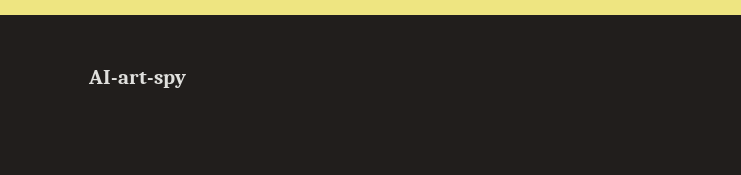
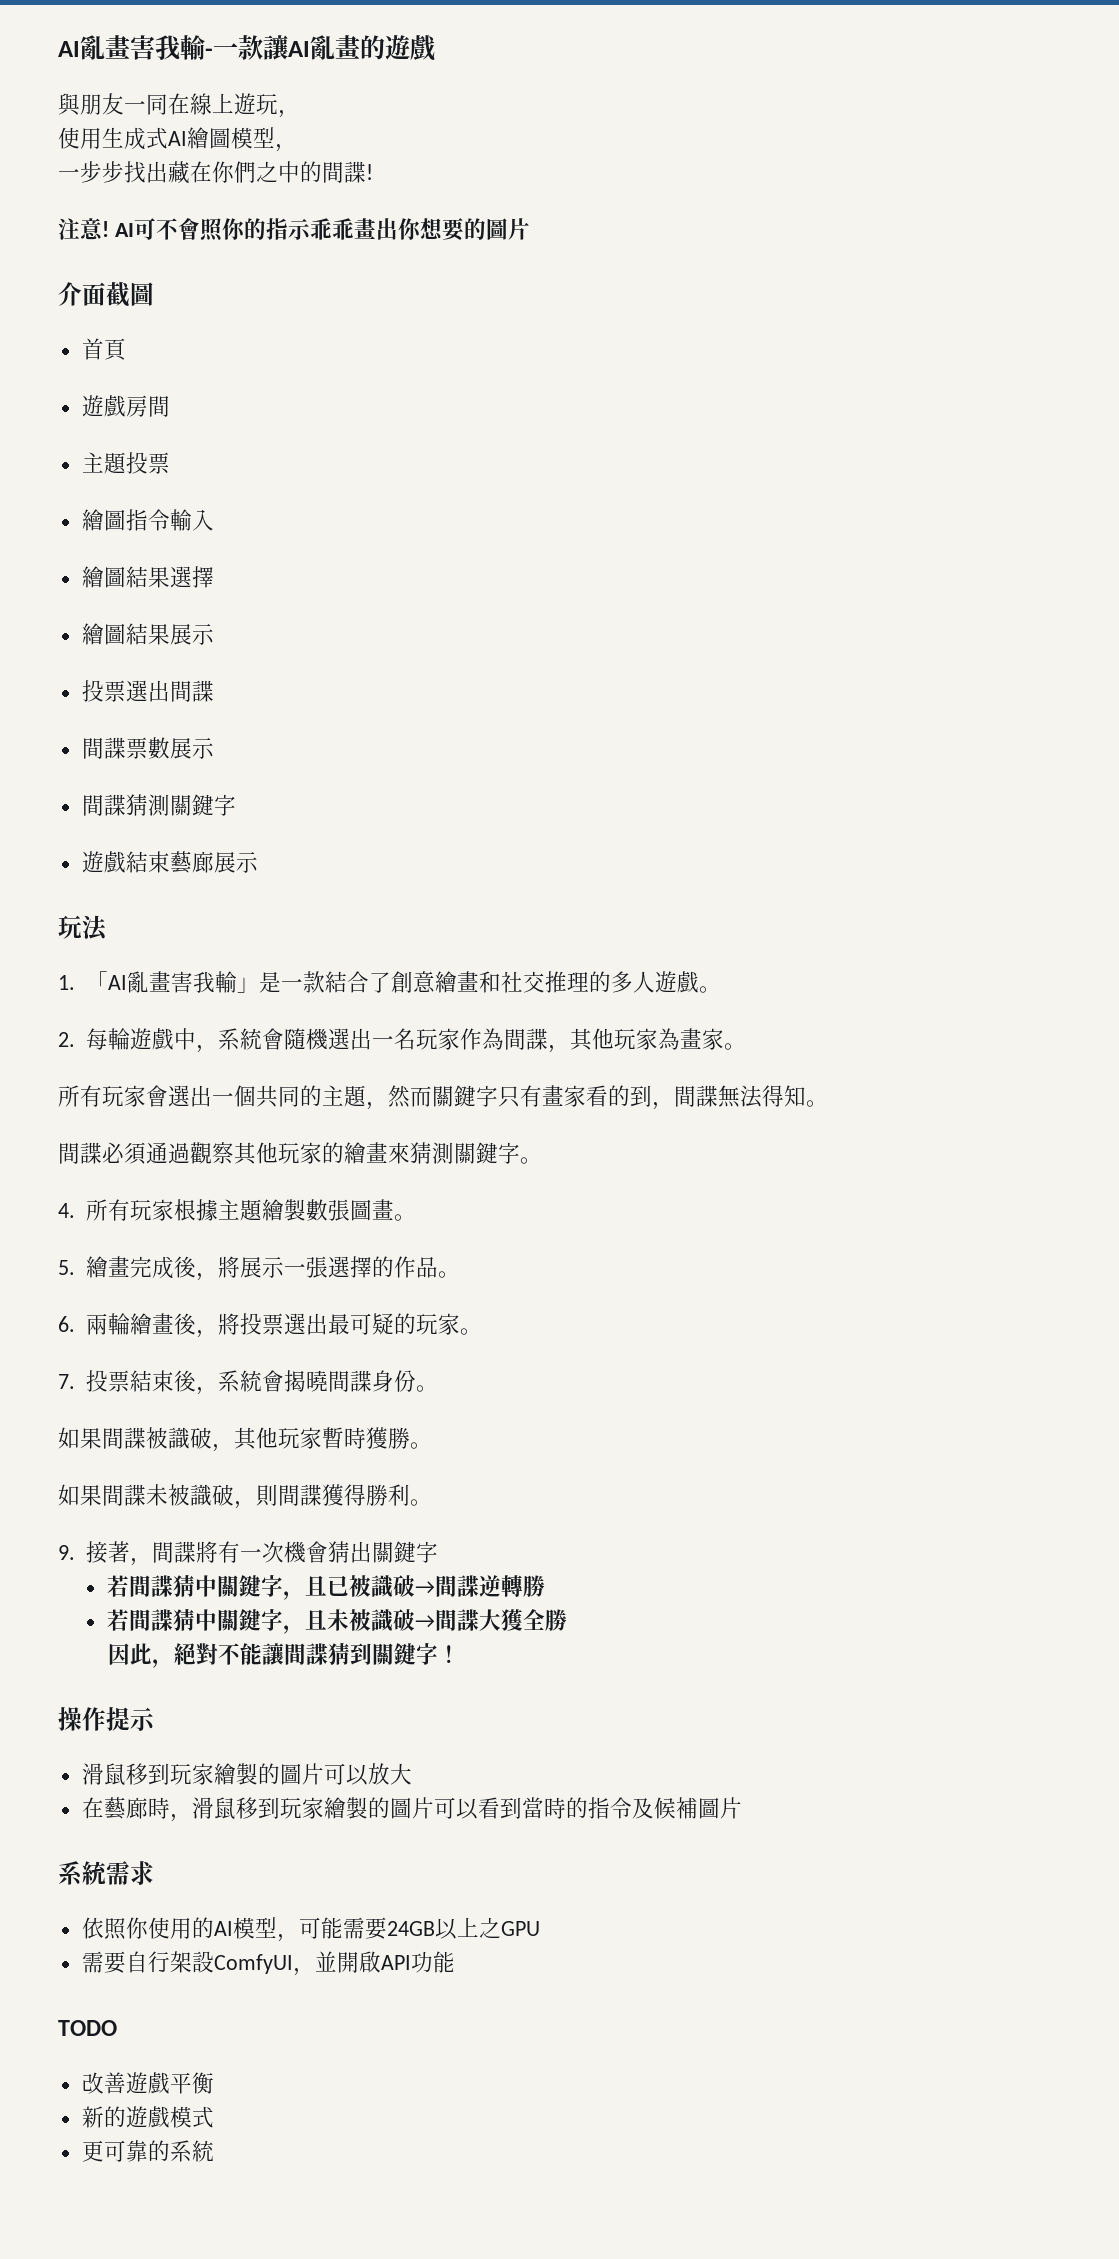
- AI-art-spy
+ AI亂畫害我輸-一款讓AI亂畫的遊戲
+ 與朋友一同在線上遊玩，
+ 使用生成式AI繪圖模型，
+ 一步步找出藏在你們之中的間諜!
+ 注意! AI可不會照你的指示乖乖畫出你想要的圖片
+ 介面截圖
+ 首頁
+ 遊戲房間
+ 主題投票
+ 繪圖指令輸入
+ 繪圖結果選擇
+ 繪圖結果展示
+ 投票選出間諜
+ 間諜票數展示
+ 間諜猜測關鍵字
+ 遊戲結束藝廊展示
+ 玩法
+ 1.「AI亂畫害我輸」是一款結合了創意繪畫和社交推理的多人遊戲。
+ 2.每輪遊戲中，系統會隨機選出一名玩家作為間諜，其他玩家為畫家。
+ 所有玩家會選出一個共同的主題，然而關鍵字只有畫家看的到，間諜無法得知。
+ 間諜必須通過觀察其他玩家的繪畫來猜測關鍵字。
+ 4.所有玩家根據主題繪製數張圖畫。
+ 5.繪畫完成後，將展示一張選擇的作品。
+ 6.兩輪繪畫後，將投票選出最可疑的玩家。
+ 7.投票結束後，系統會揭曉間諜身份。
+ 如果間諜被識破，其他玩家暫時獲勝。
+ 如果間諜未被識破，則間諜獲得勝利。
+ 9.接著，間諜將有一次機會猜出關鍵字
+ 若間諜猜中關鍵字，且已被識破→間諜逆轉勝
+ 若間諜猜中關鍵字，且未被識破→間諜大獲全勝
+ 因此，絕對不能讓間諜猜到關鍵字！
+ 操作提示
+ 滑鼠移到玩家繪製的圖片可以放大
+ 在藝廊時，滑鼠移到玩家繪製的圖片可以看到當時的指令及候補圖片
+ 系統需求
+ 依照你使用的AI模型，可能需要24GB以上之GPU
+ 需要自行架設ComfyUI，並開啟API功能
+ TODO
+ 改善遊戲平衡
+ 新的遊戲模式
+ 更可靠的系統

